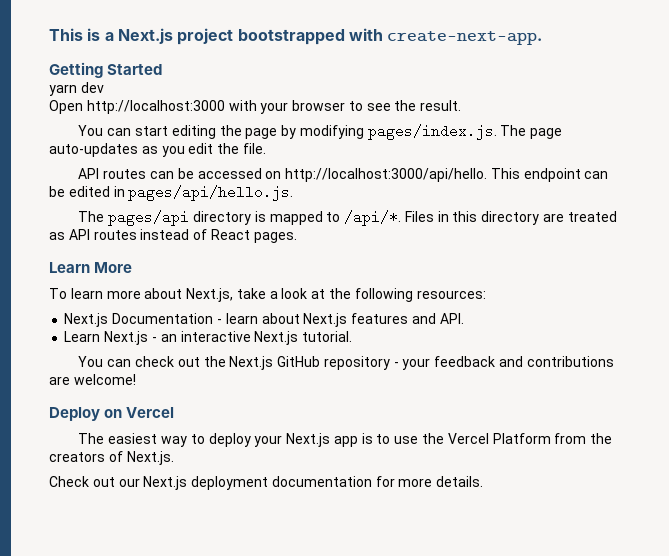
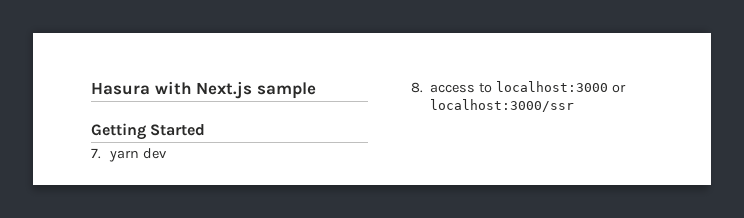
- This is a Next.js project bootstrapped with create-next-app.
+ Hasura with Next.js sample
- yarn dev
+ 7. yarn dev
- Open http://localhost:3000 with your browser to see the result.
- You can start editing the page by modifying pages/index.js. The page auto-updates as you edit the file.
- API routes can be accessed on http://localhost:3000/api/hello. This endpoint can be edited in pages/api/hello.js.
- The pages/api directory is mapped to /api/*. Files in this directory are treated as API routes instead of React pages.
- Learn More
- To learn more about Next.js, take a look at the following resources:
- Next.js Documentation - learn about Next.js features and API.
- Learn Next.js - an interactive Next.js tutorial.
- You can check out the Next.js GitHub repository - your feedback and contributions are welcome!
- Deploy on Vercel
- The easiest way to deploy your Next.js app is to use the Vercel Platform from the creators of Next.js.
- Check out our Next.js deployment documentation for more details.
+ 8. access to localhost:3000 or localhost:3000/ssr

